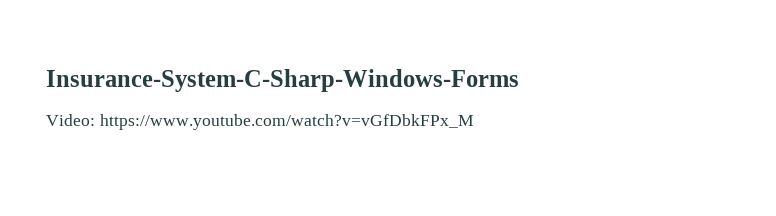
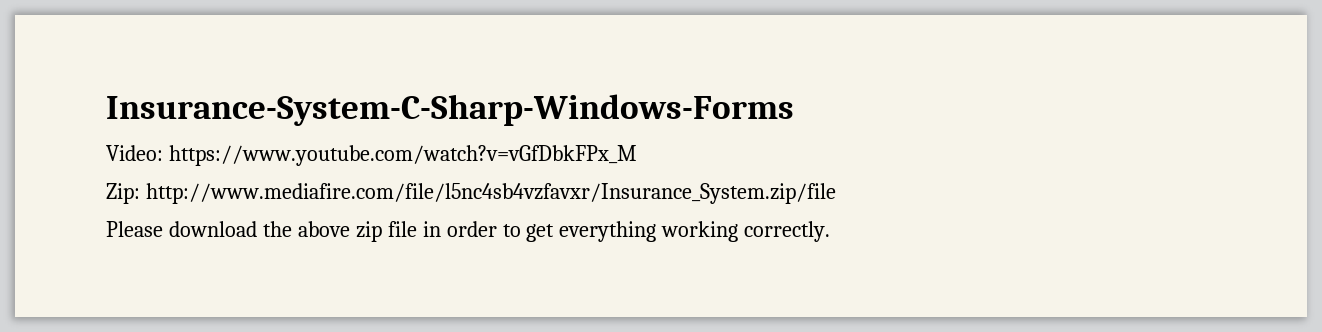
+ Zip: http://www.mediafire.com/file/l5nc4sb4vzfavxr/Insurance_System.zip/file
+ Please download the above zip file in order to get everything working correctly.

